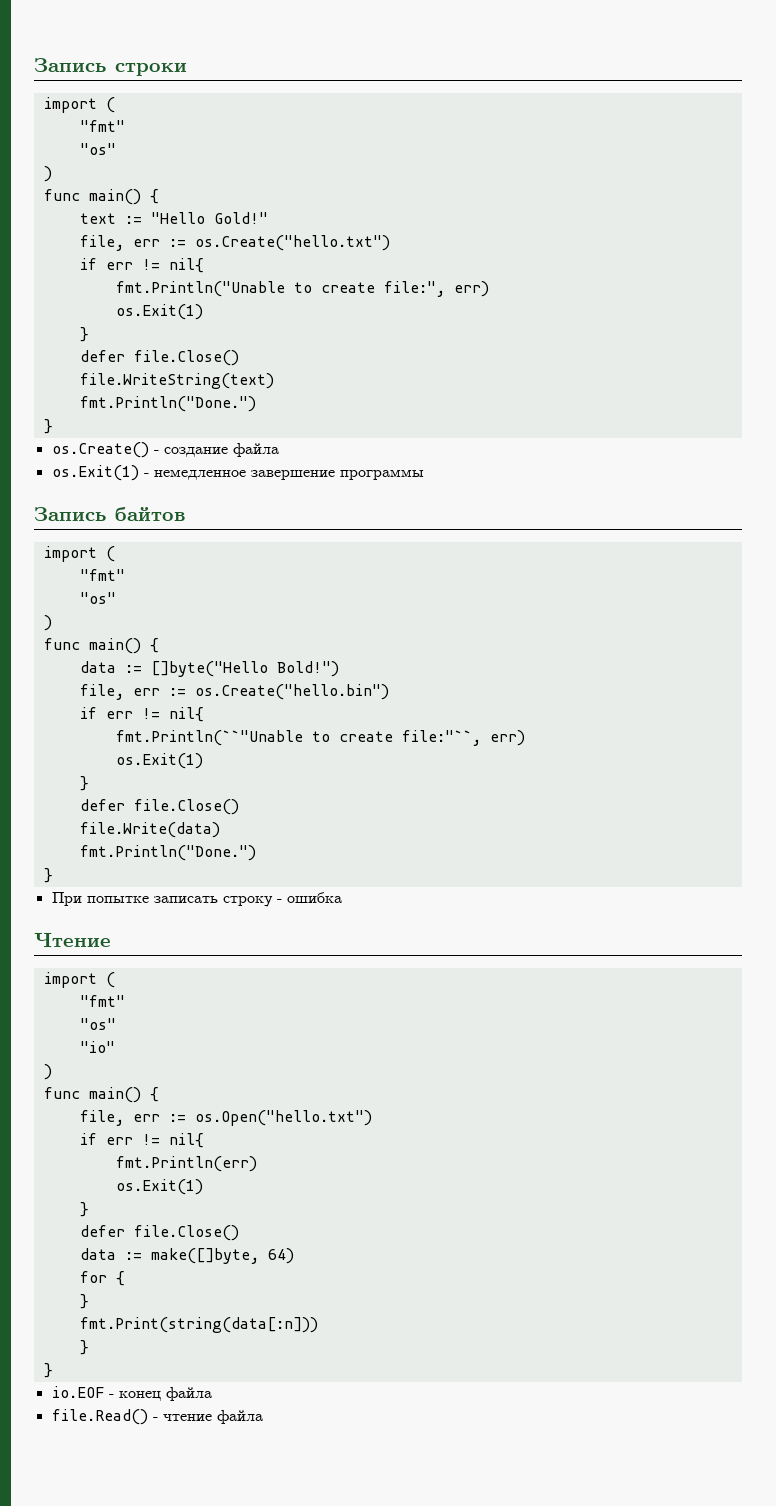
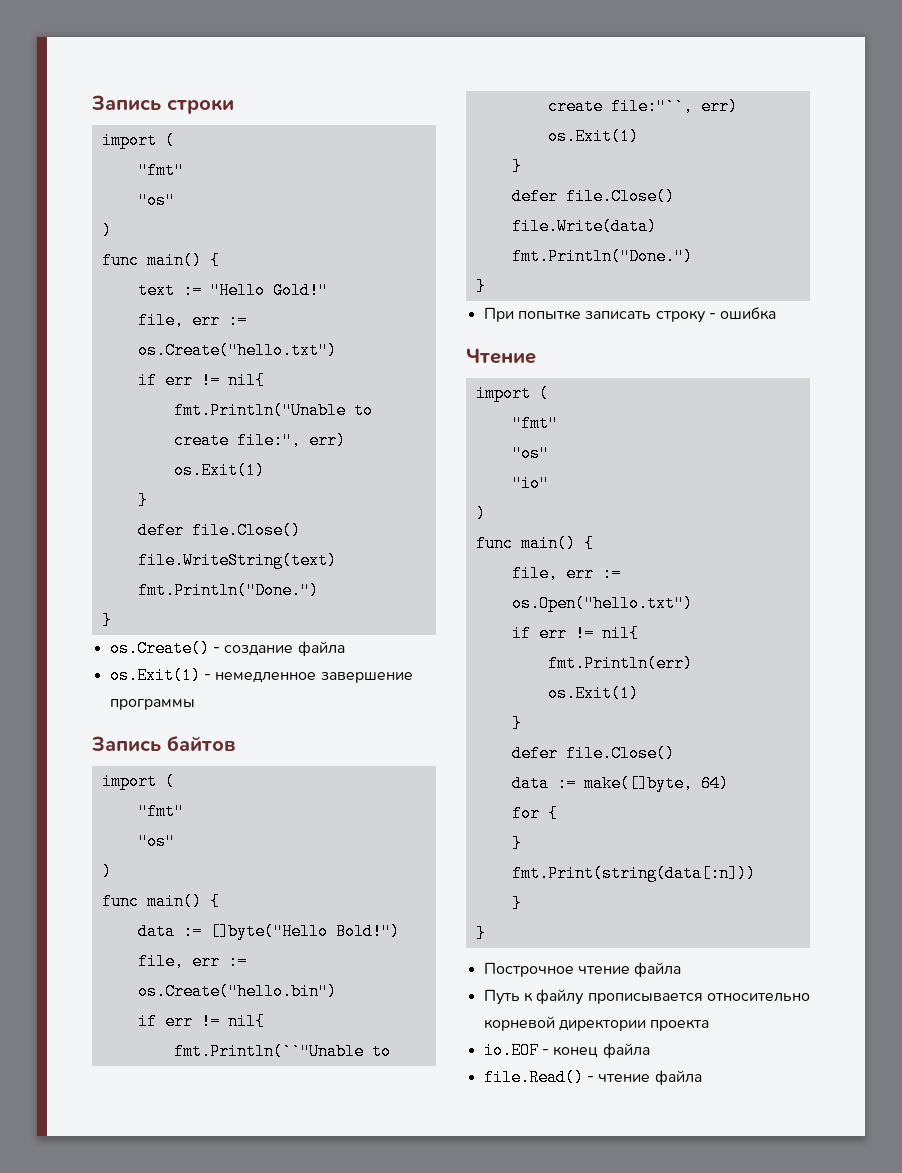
+ Построчное чтение файла
+ Путь к файлу прописывается относительно корневой директории проекта

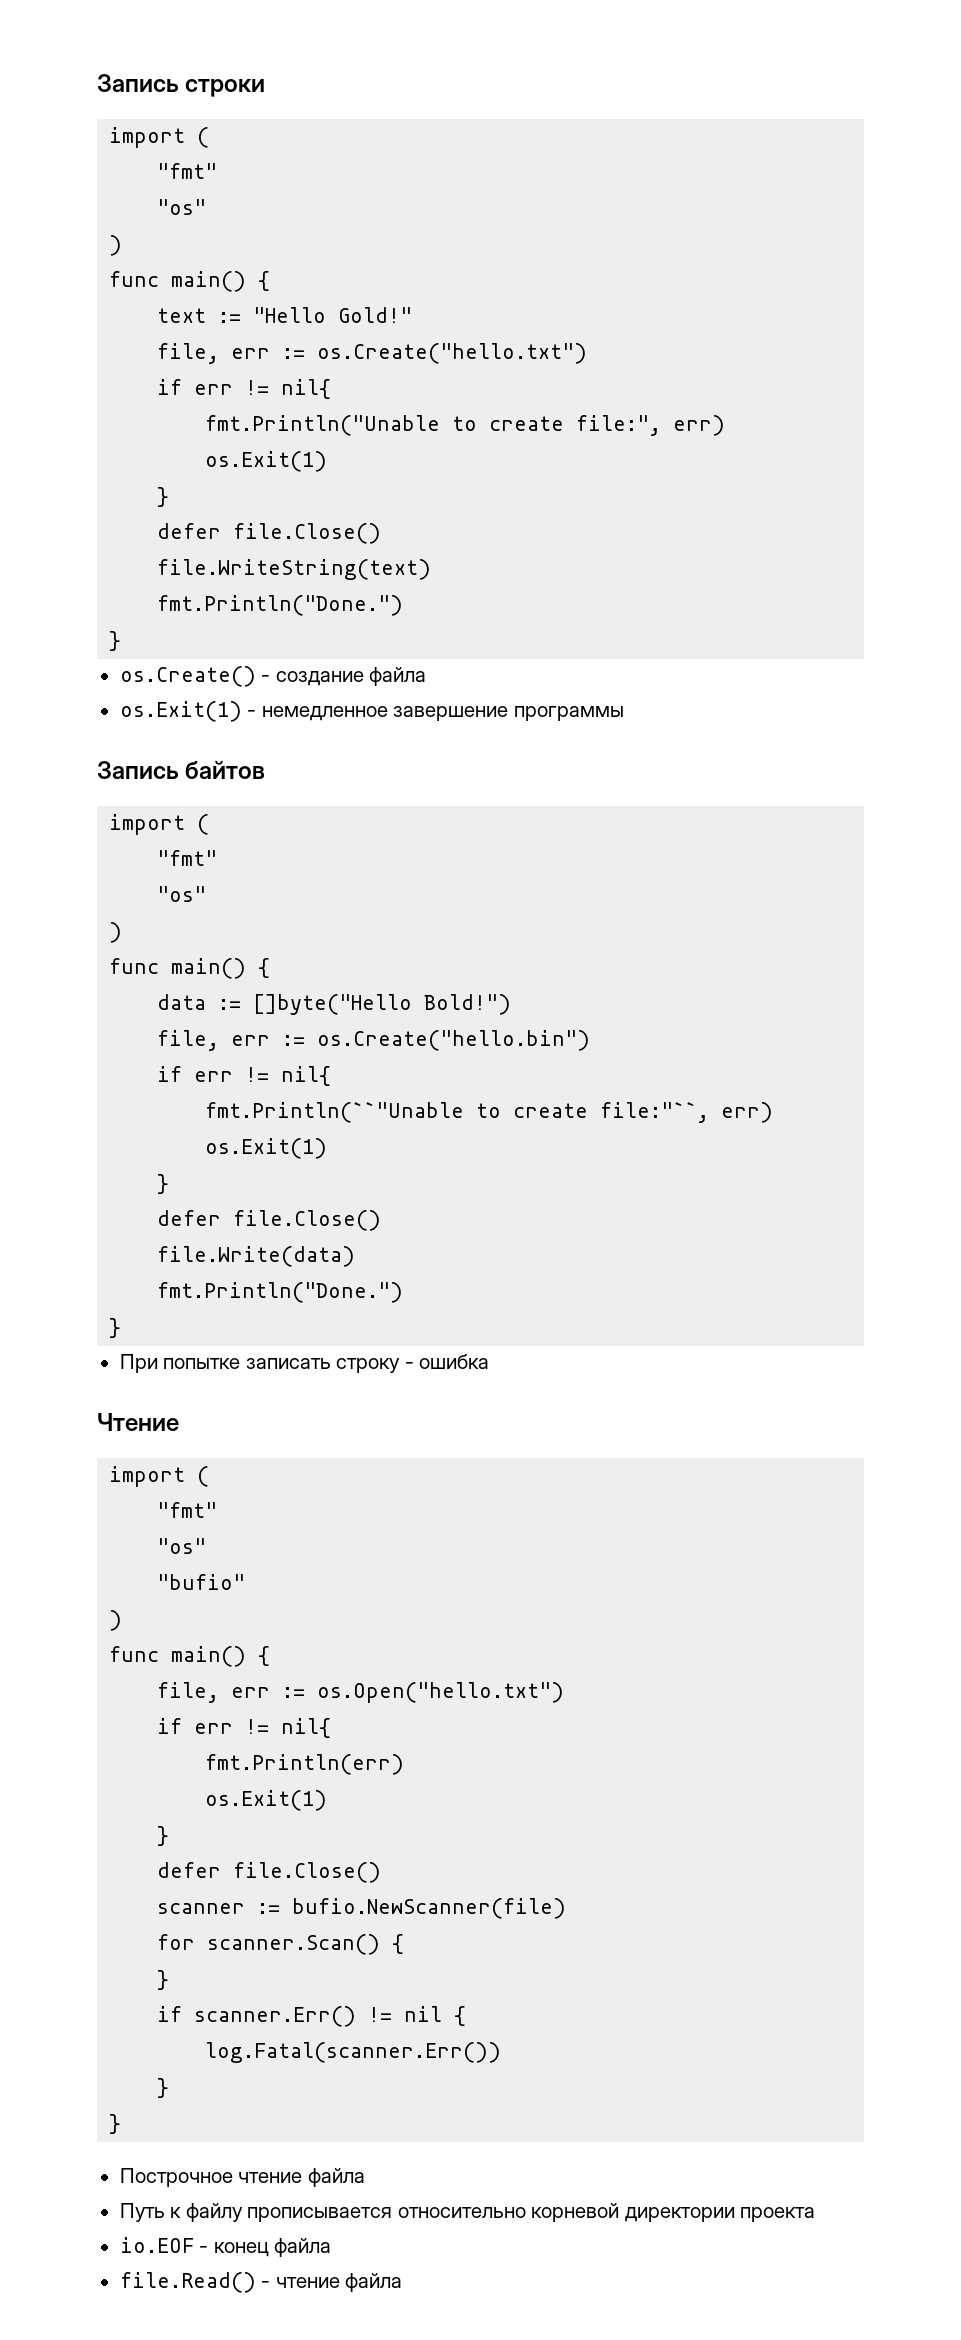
- "io"
+ "bufio"
- data := make([]byte, 64)
+ scanner := bufio.NewScanner(file)
- for {
+ for scanner.Scan() {
- fmt.Print(string(data[:n]))
+ if scanner.Err() != nil {
+ log.Fatal(scanner.Err())

